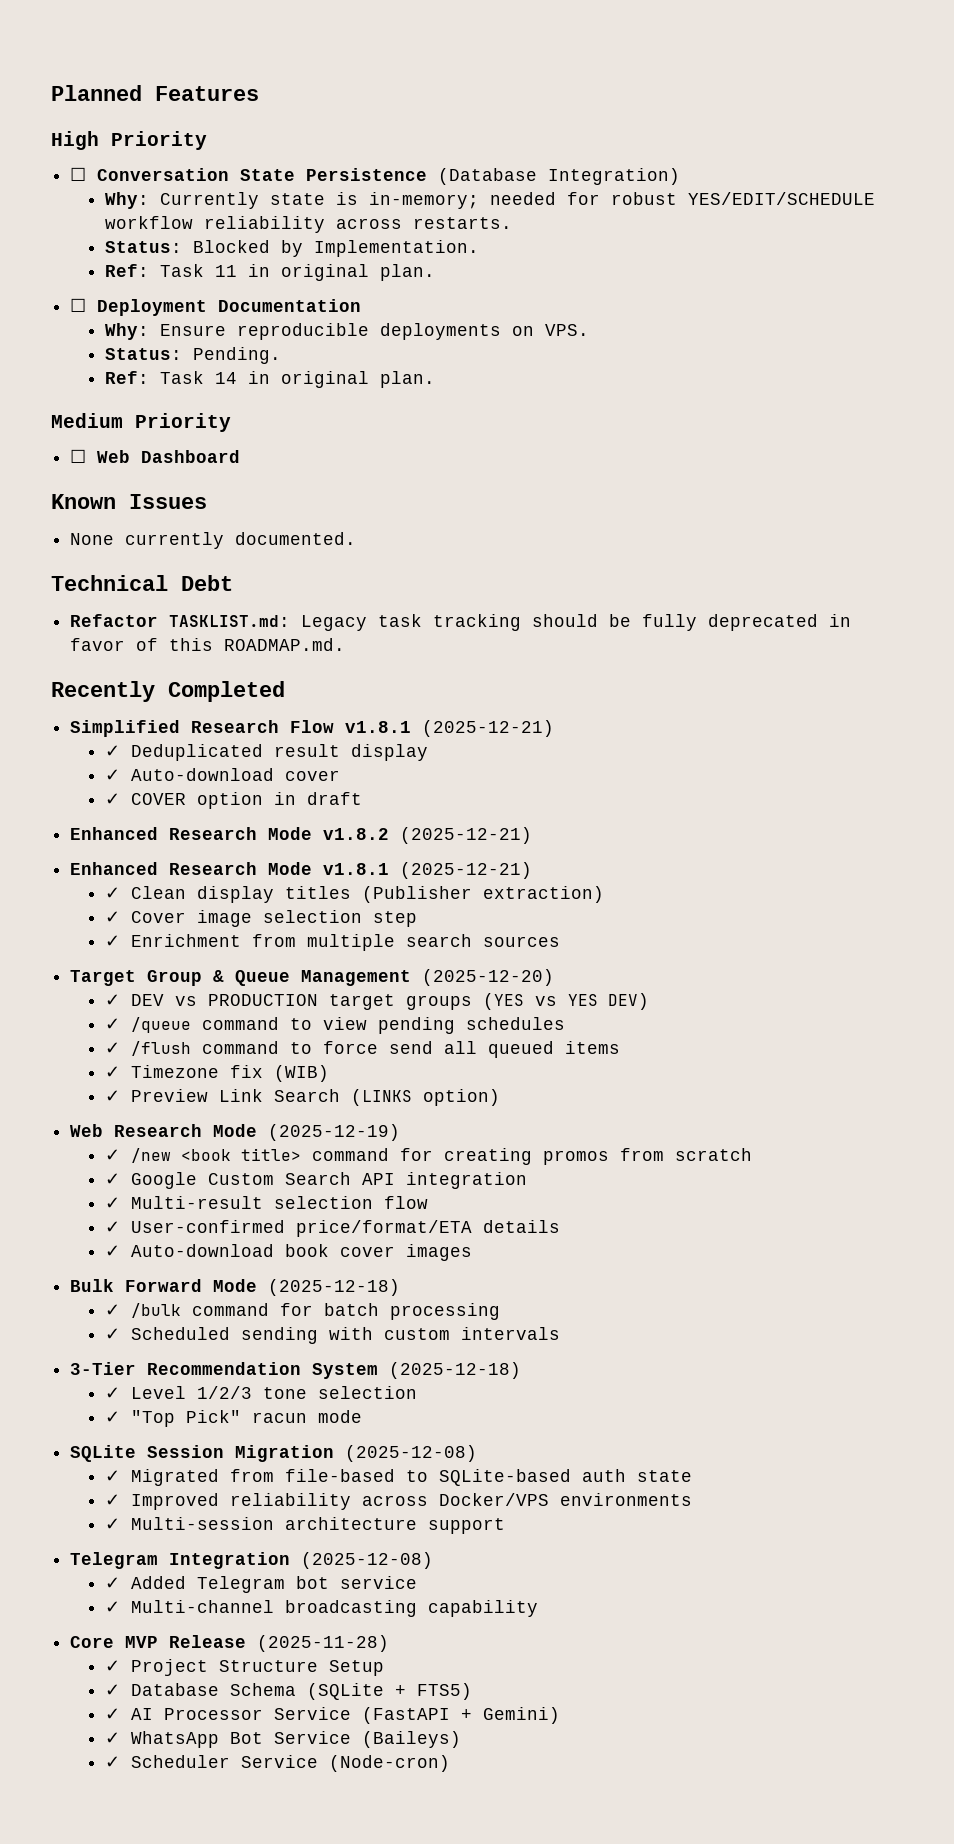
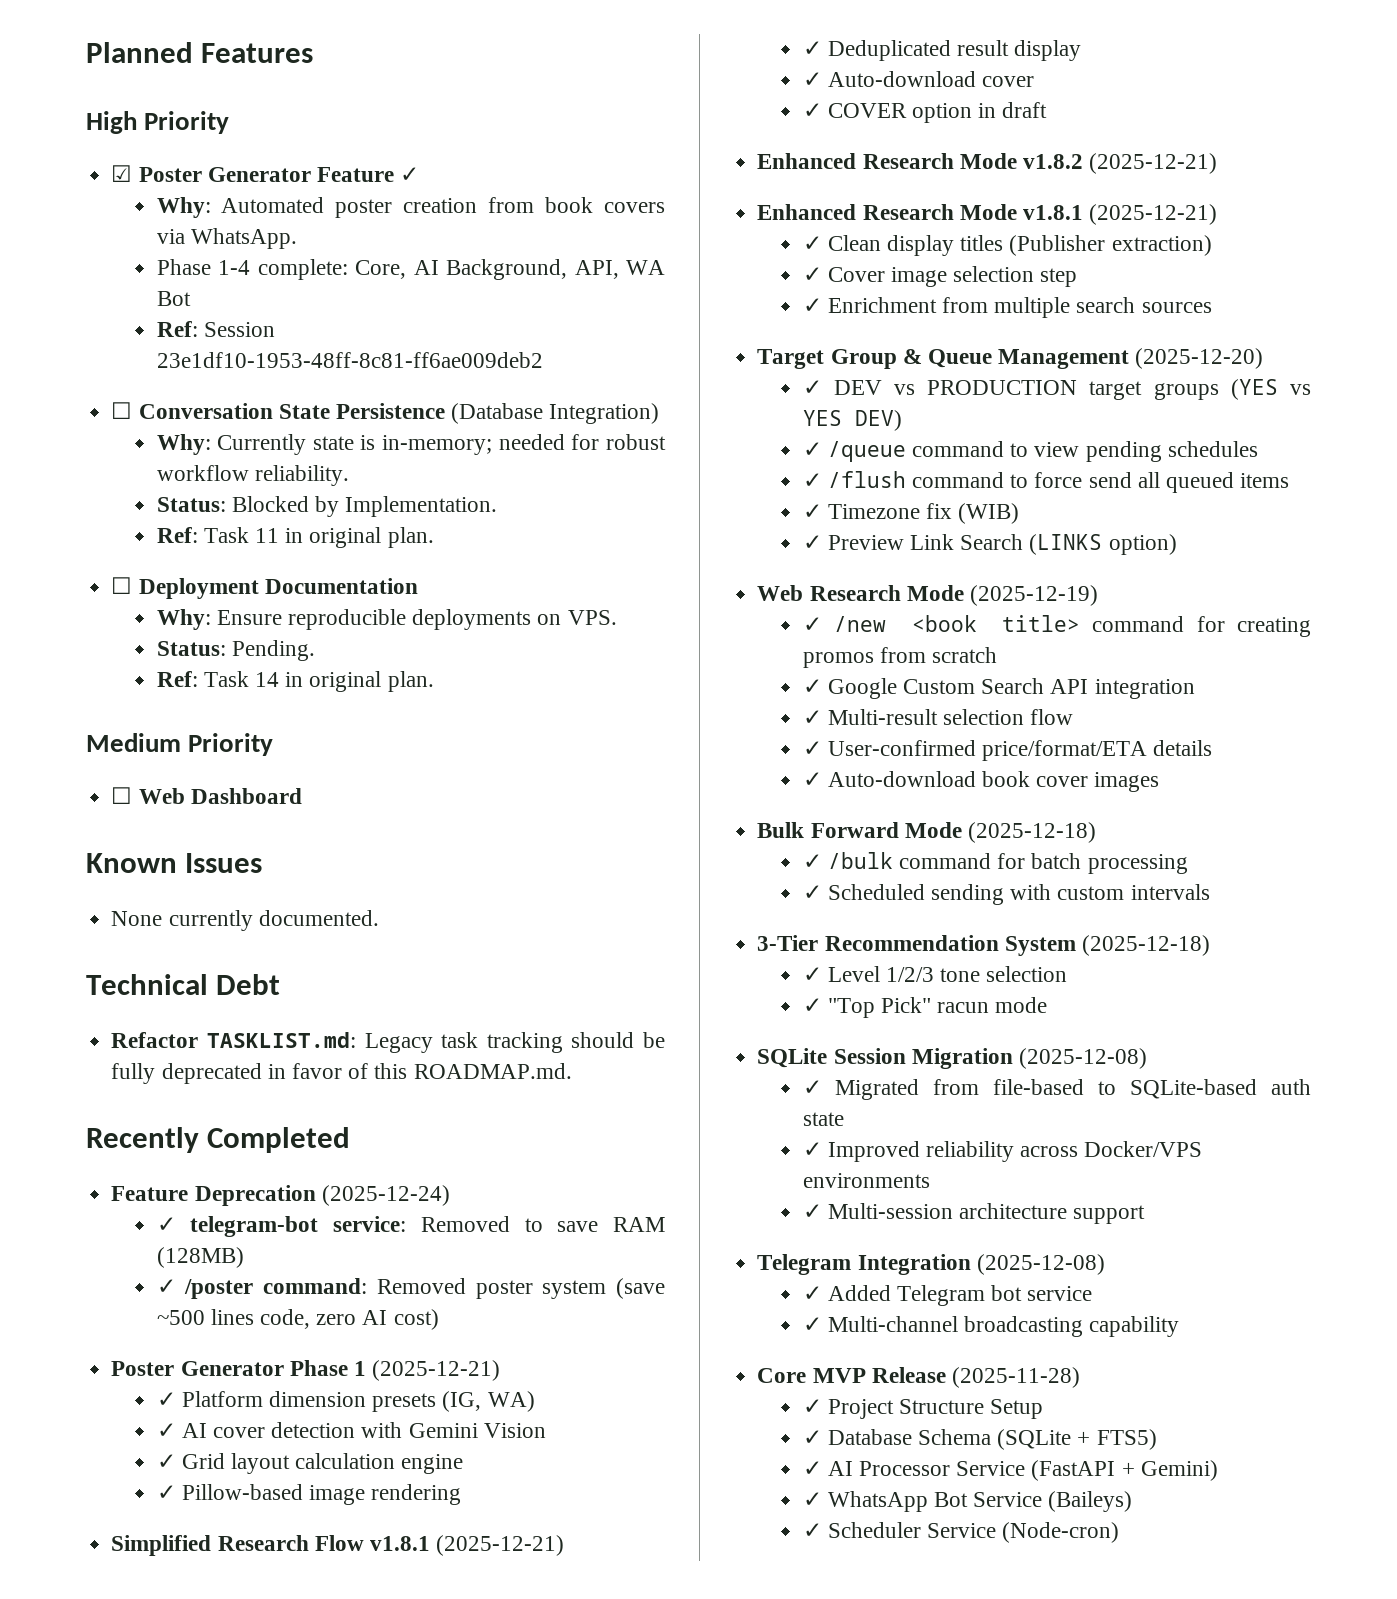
+ ☑ Poster Generator Feature ✓
+ Why: Automated poster creation from book covers via WhatsApp.
+ Phase 1-4 complete: Core, AI Background, API, WA Bot
+ Ref: Session 23e1df10-1953-48ff-8c81-ff6ae009deb2
- Why: Currently state is in-memory; needed for robust YES/EDIT/SCHEDULE workflow reliability across restarts.
+ Why: Currently state is in-memory; needed for robust workflow reliability.
+ Feature Deprecation (2025-12-24)
+ ✓ telegram-bot service: Removed to save RAM (128MB)
+ ✓ /poster command: Removed poster system (save ~500 lines code, zero AI cost)
+ Poster Generator Phase 1 (2025-12-21)
+ ✓ Platform dimension presets (IG, WA)
+ ✓ AI cover detection with Gemini Vision
+ ✓ Grid layout calculation engine
+ ✓ Pillow-based image rendering

